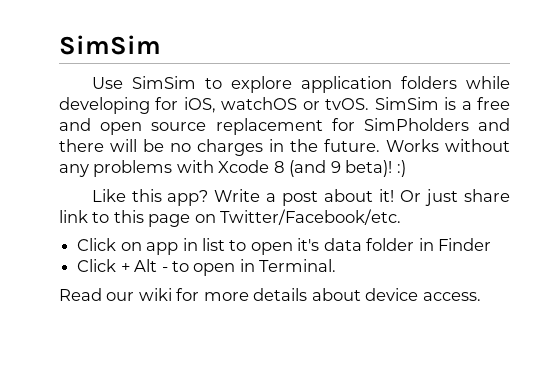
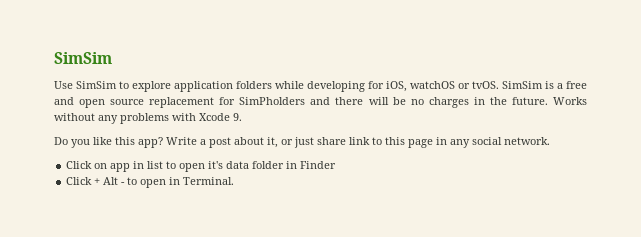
- Works without any problems with Xcode 8 (and 9 beta)! :)
- Like this app?
+ Works without any problems with Xcode 9.
+ Do you like this app?
- Write a post about it! Or just share link to this page on Twitter/Facebook/etc.
+ Write a post about it, or just share link to this page in any social network.
- Read our wiki for more details about device access.

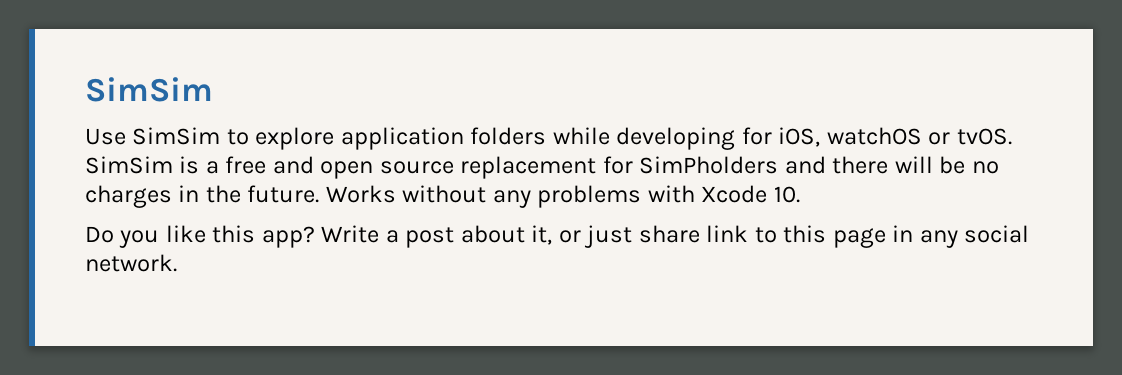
- Works without any problems with Xcode 9.
+ Works without any problems with Xcode 10.
- Click on app in list to open it's data folder in Finder
- Click + Alt - to open in Terminal.

